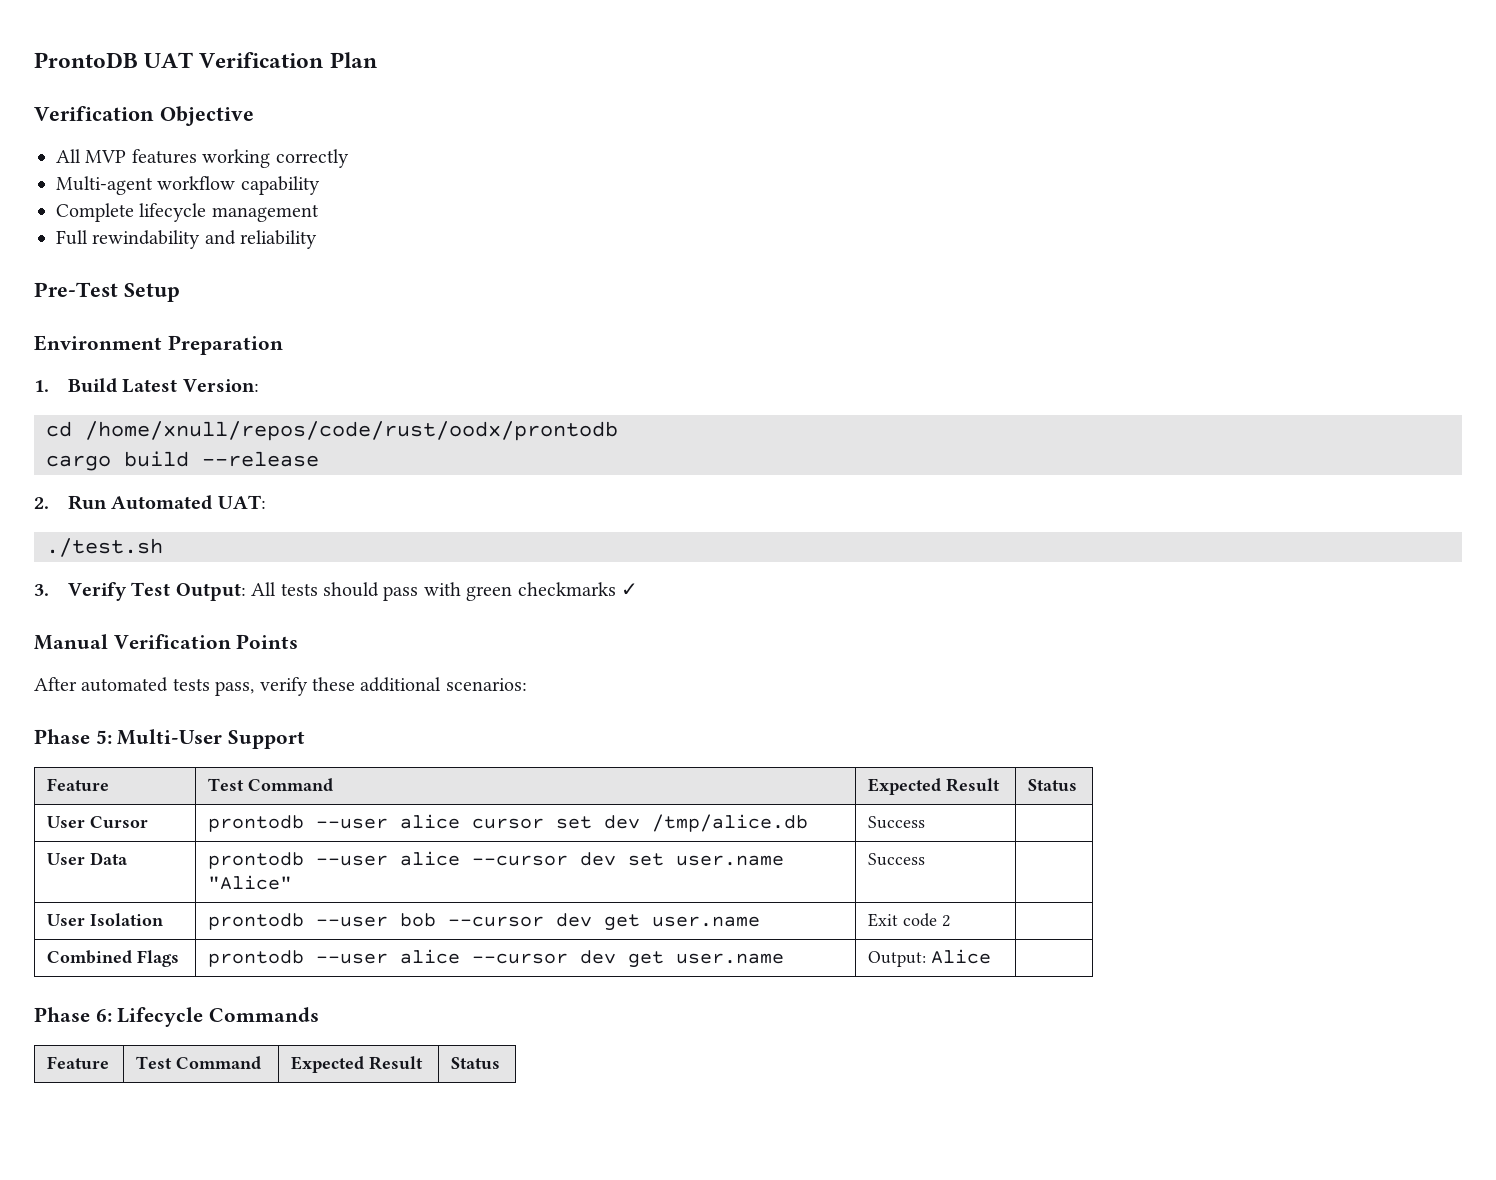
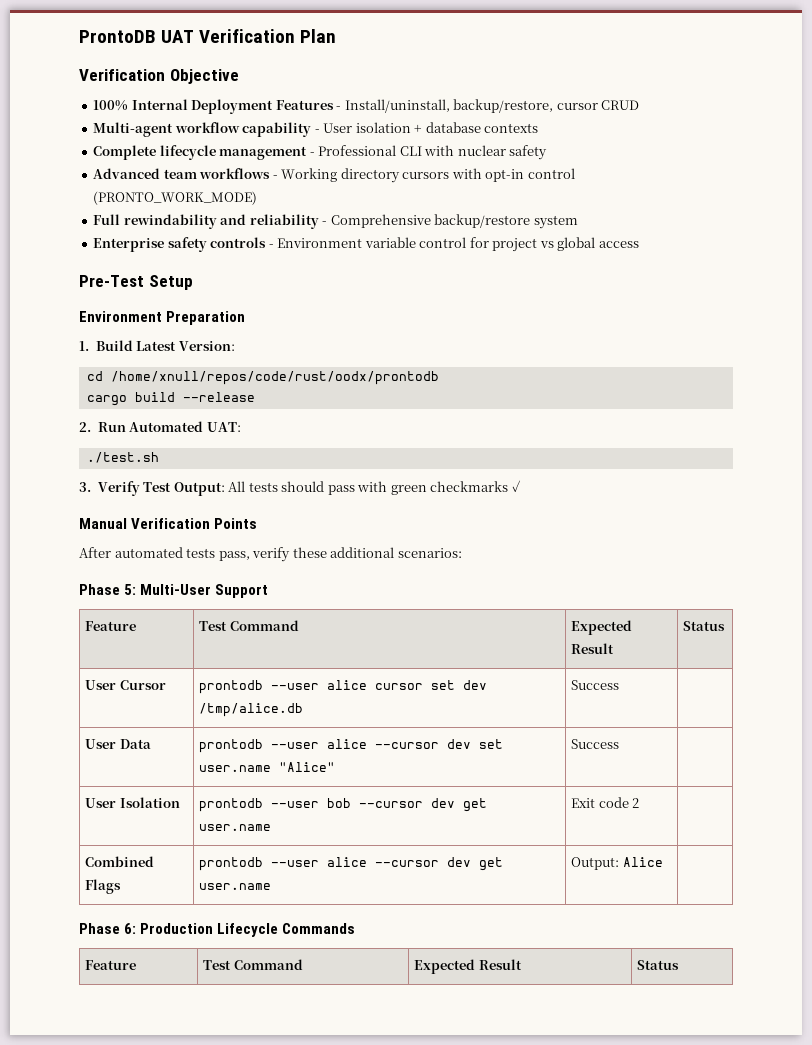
- All MVP features working correctly
- Multi-agent workflow capability
- Complete lifecycle management
- Full rewindability and reliability
+ 100% Internal Deployment Features - Install/uninstall, backup/restore, cursor CRUD
+ Multi-agent workflow capability - User isolation + database contexts
+ Complete lifecycle management - Professional CLI with nuclear safety
+ Advanced team workflows - Working directory cursors with opt-in control (PRONTO_WORK_MODE)
+ Full rewindability and reliability - Comprehensive backup/restore system
+ Enterprise safety controls - Environment variable control for project vs global access
- Phase 6: Lifecycle Commands
+ Phase 6: Production Lifecycle Commands

